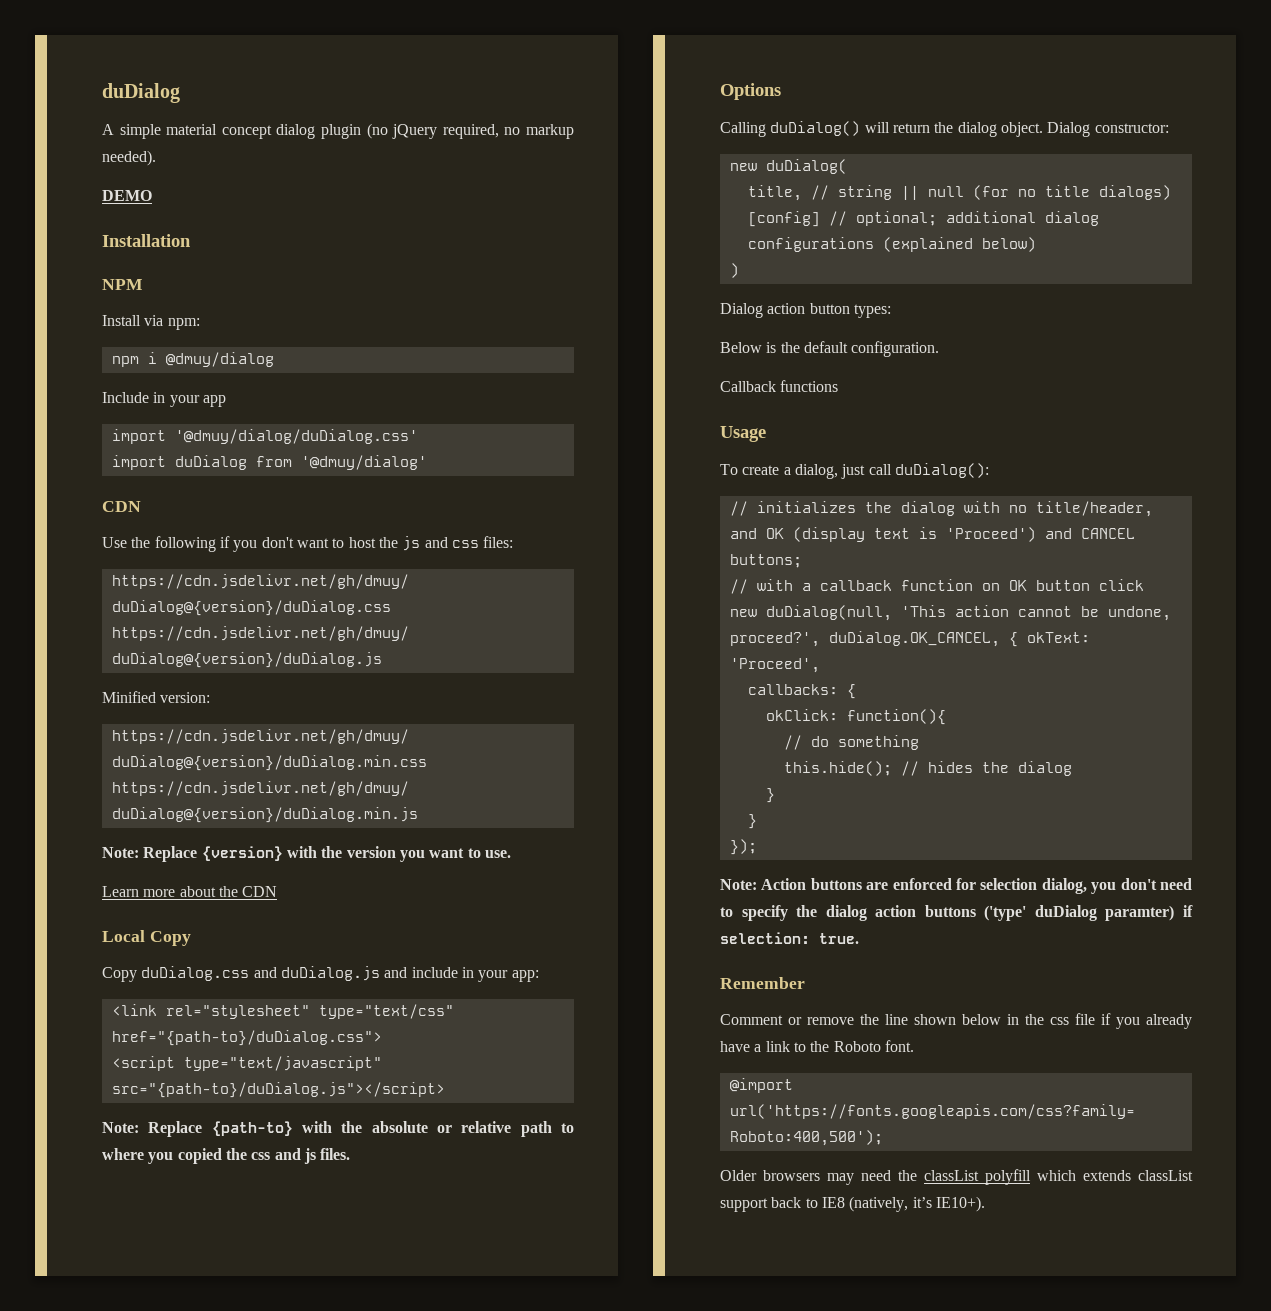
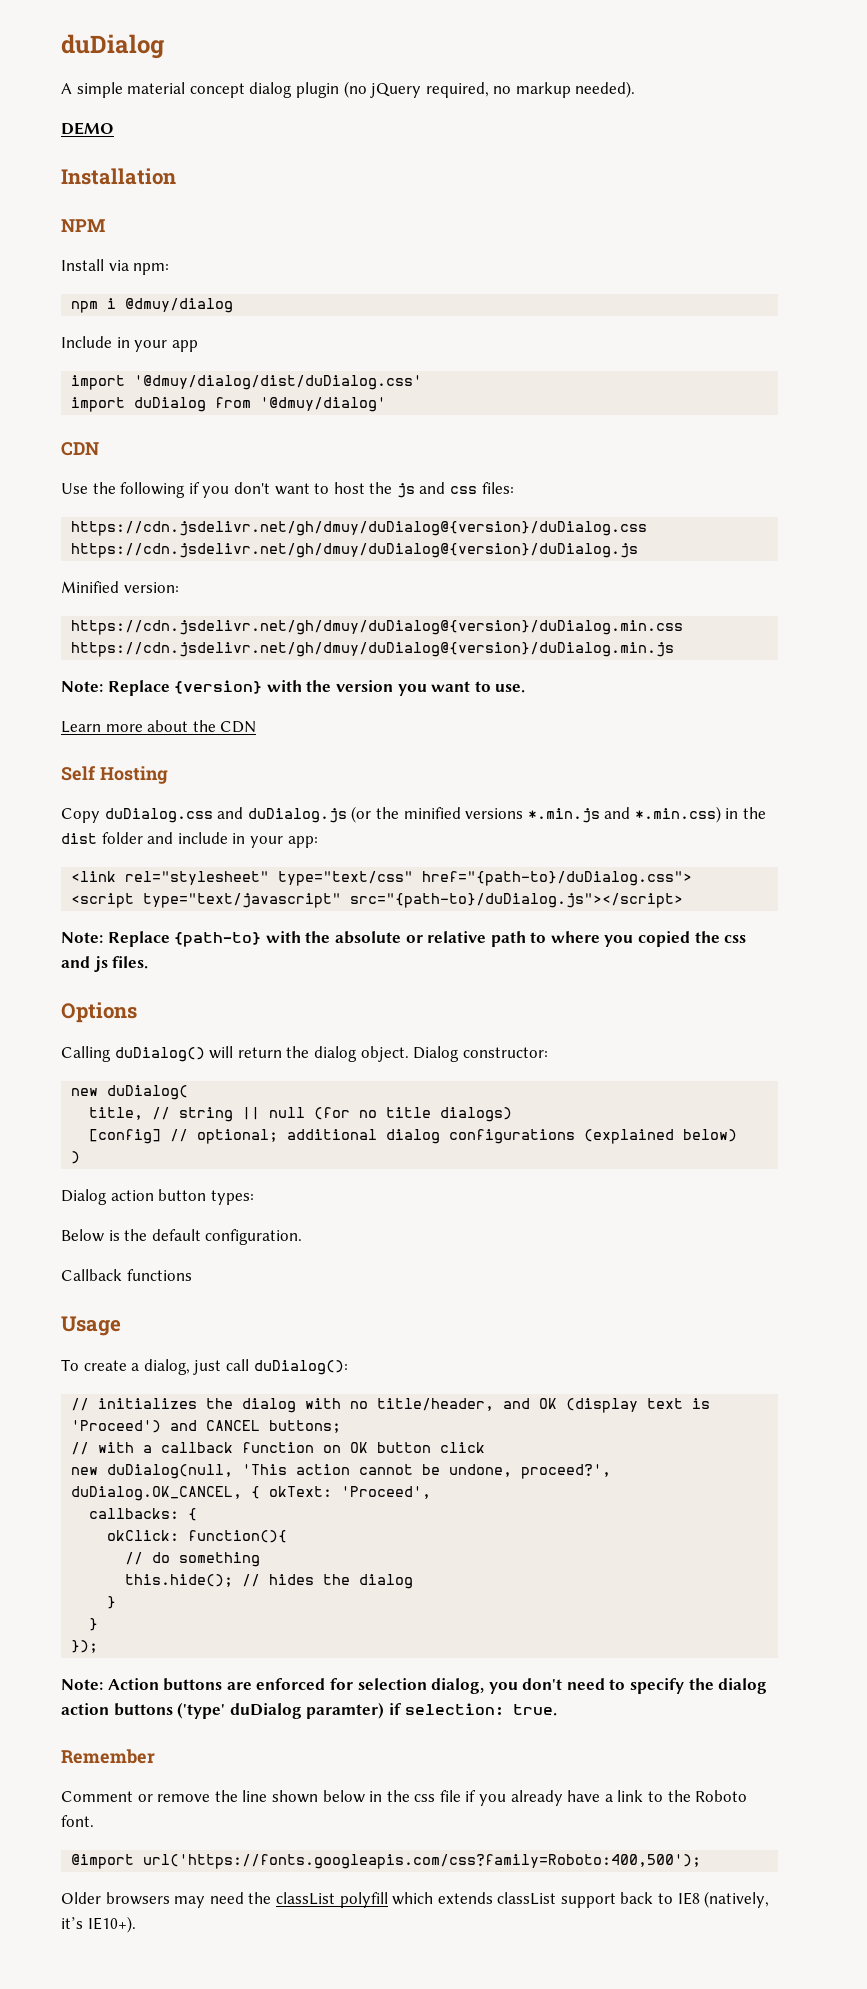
- import '@dmuy/dialog/duDialog.css'
+ import '@dmuy/dialog/dist/duDialog.css'
- Local Copy
+ Self Hosting
- Copy duDialog.css and duDialog.js and include in your app:
+ Copy duDialog.css and duDialog.js (or the minified versions *.min.js and *.min.css) in the dist folder and include in your app:

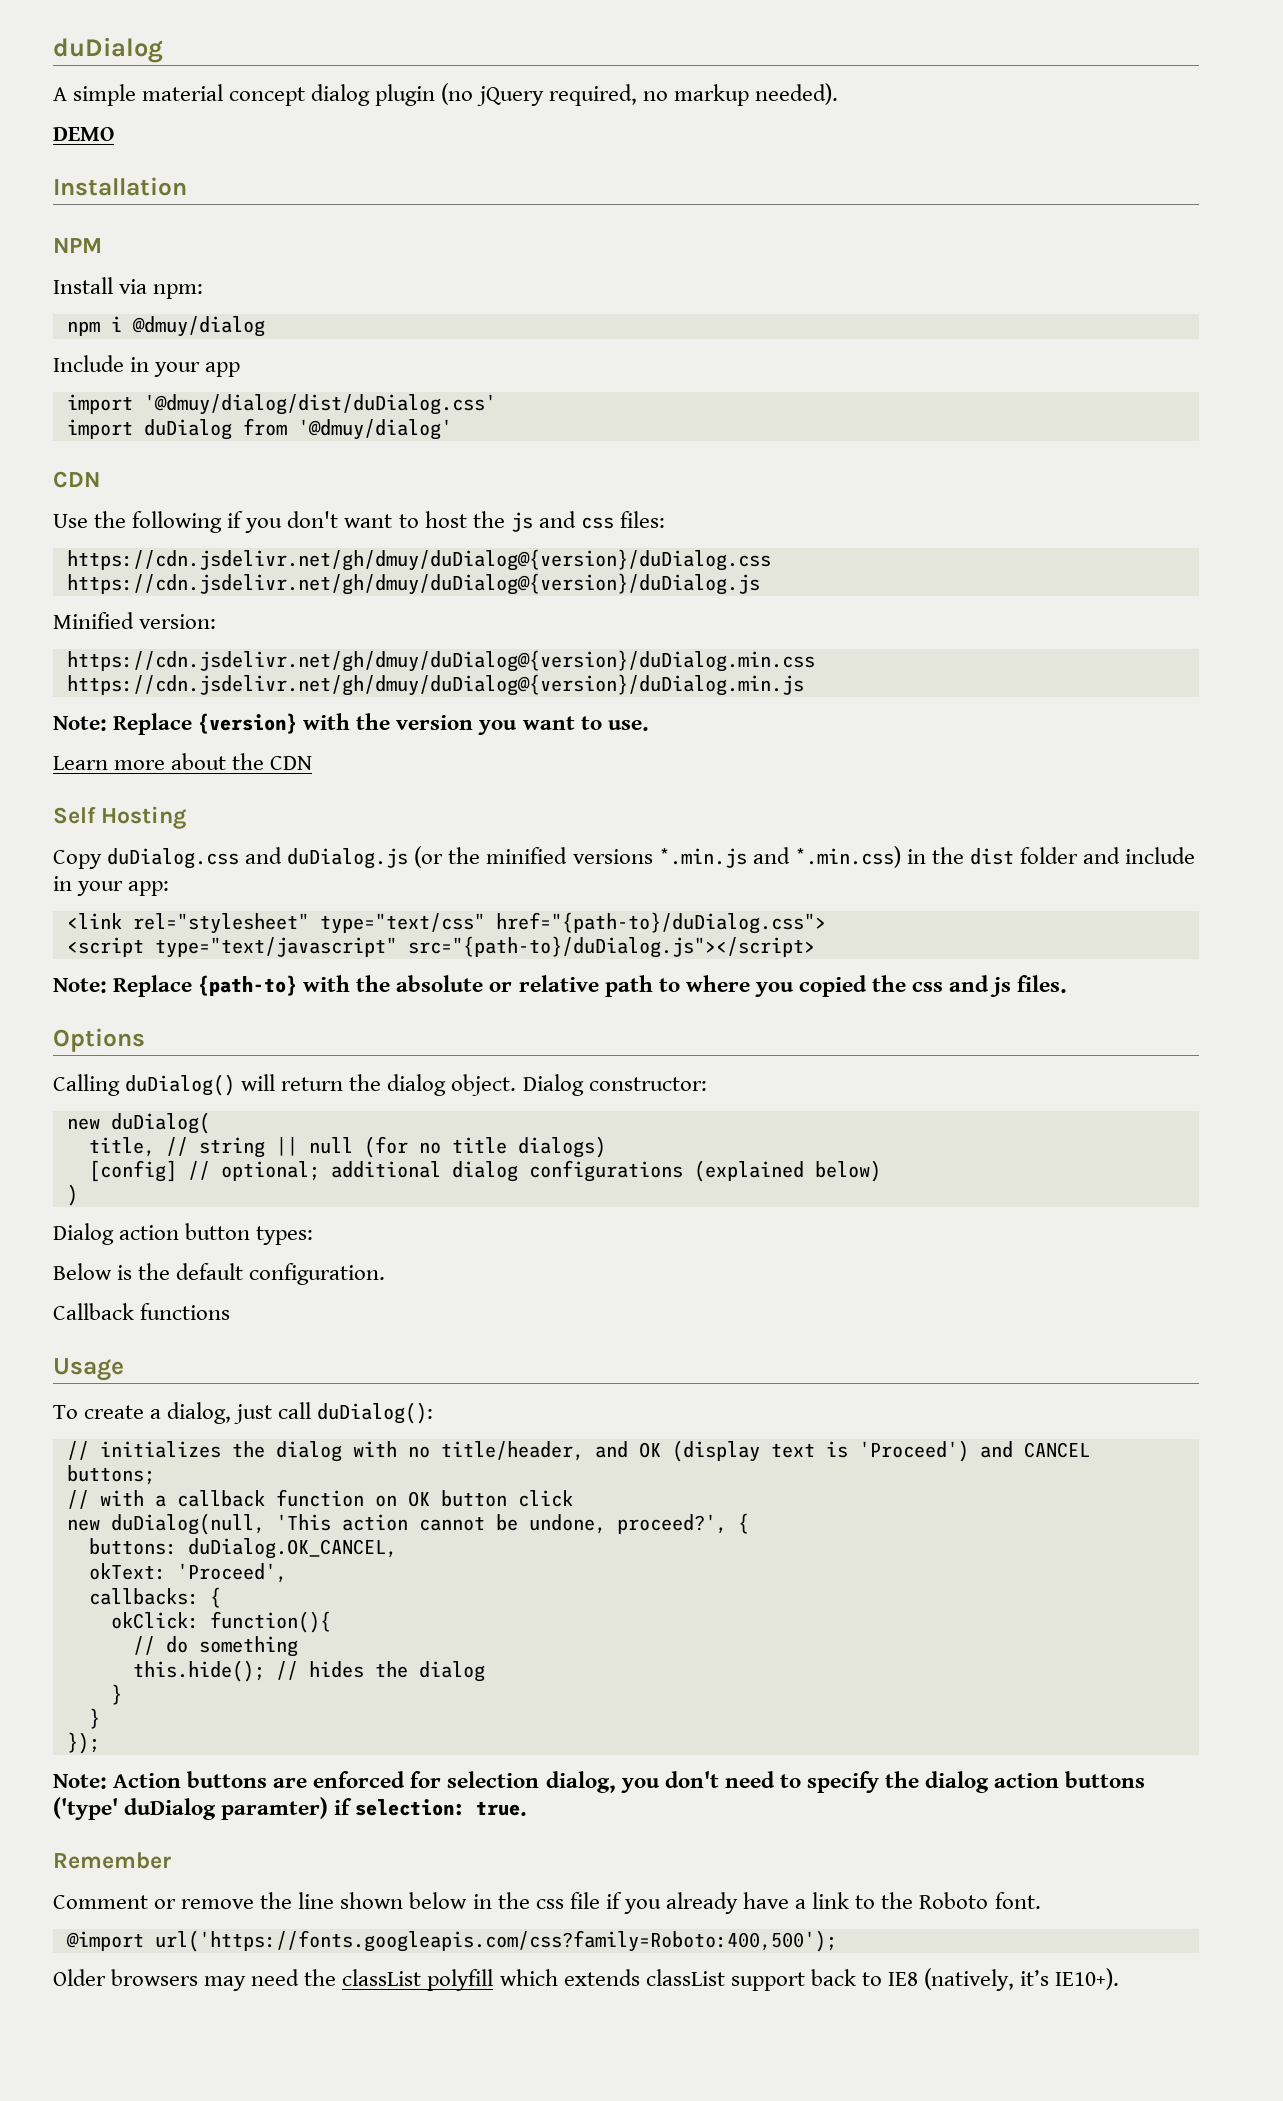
- new duDialog(null, 'This action cannot be undone, proceed?', duDialog.OK_CANCEL, { okText: 'Proceed',
+ new duDialog(null, 'This action cannot be undone, proceed?', {
+ buttons: duDialog.OK_CANCEL,
+ okText: 'Proceed',

